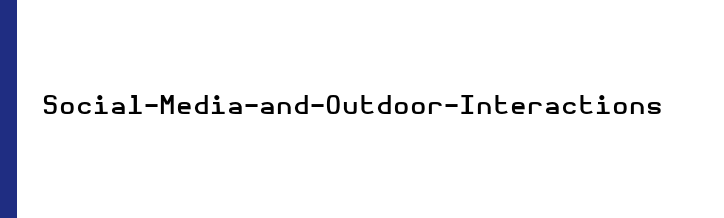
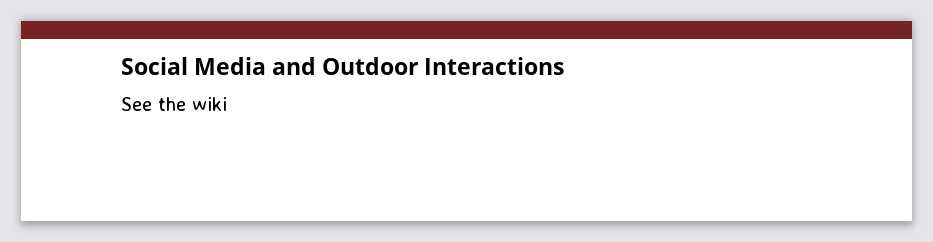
- Social-Media-and-Outdoor-Interactions
+ Social Media and Outdoor Interactions
+ See the wiki

